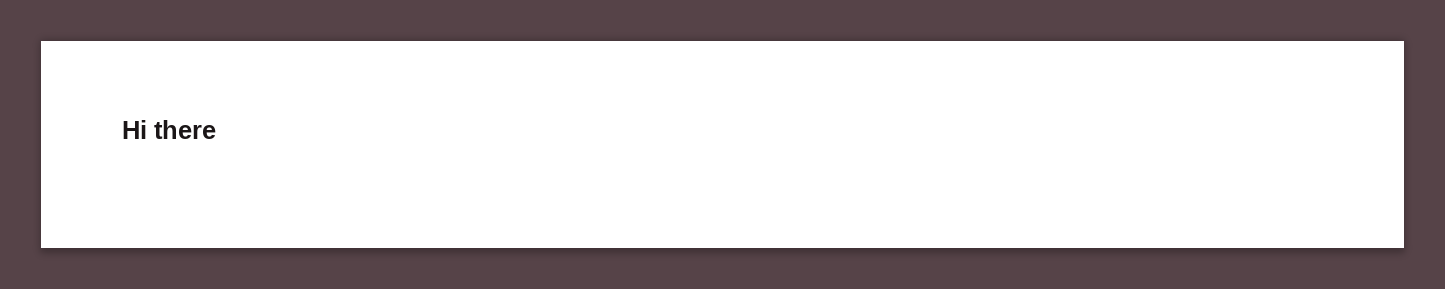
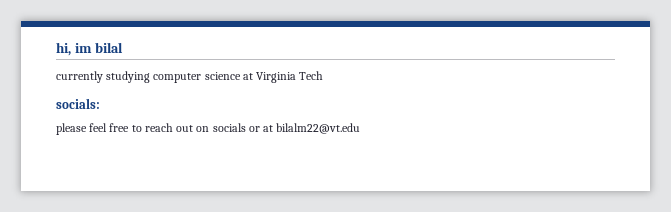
- Hi there
+ hi, im bilal
+ currently studying computer science at Virginia Tech
+ socials:
+ please feel free to reach out on socials or at bilalm22@vt.edu

